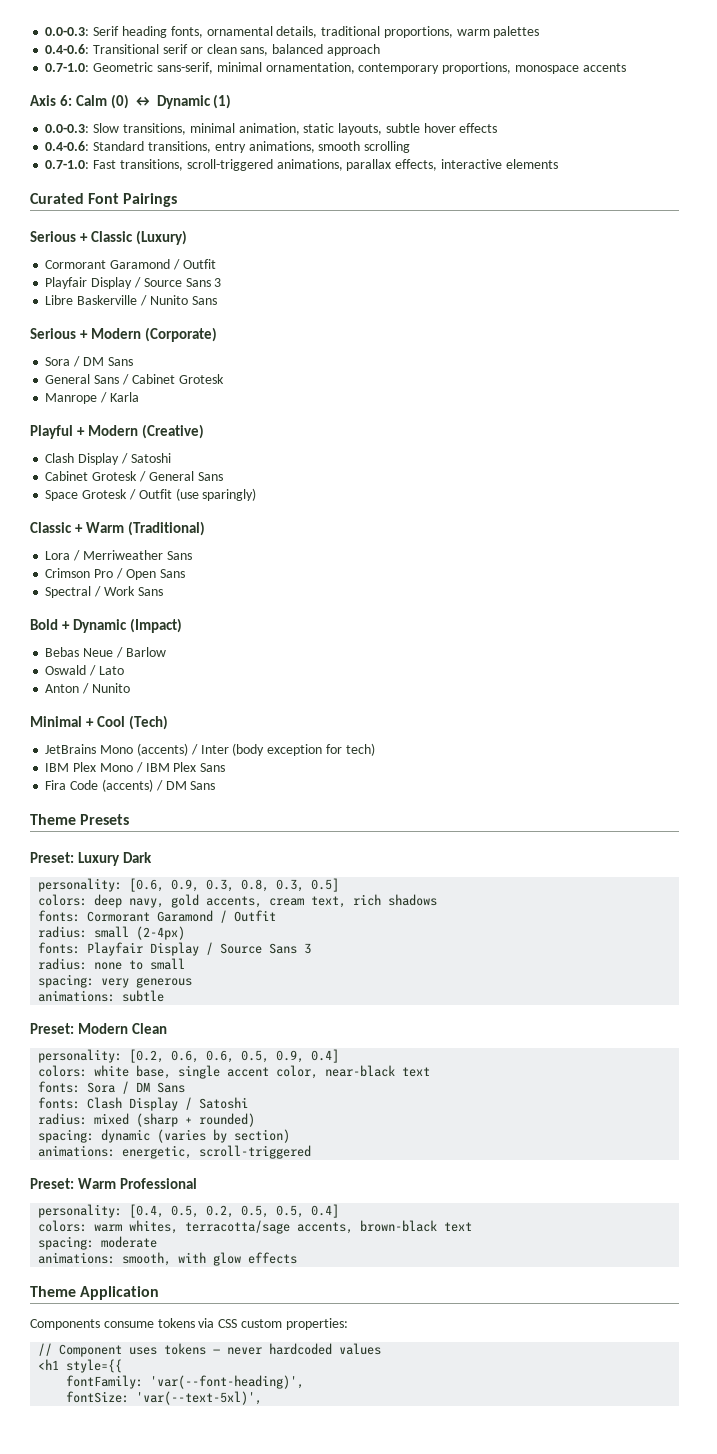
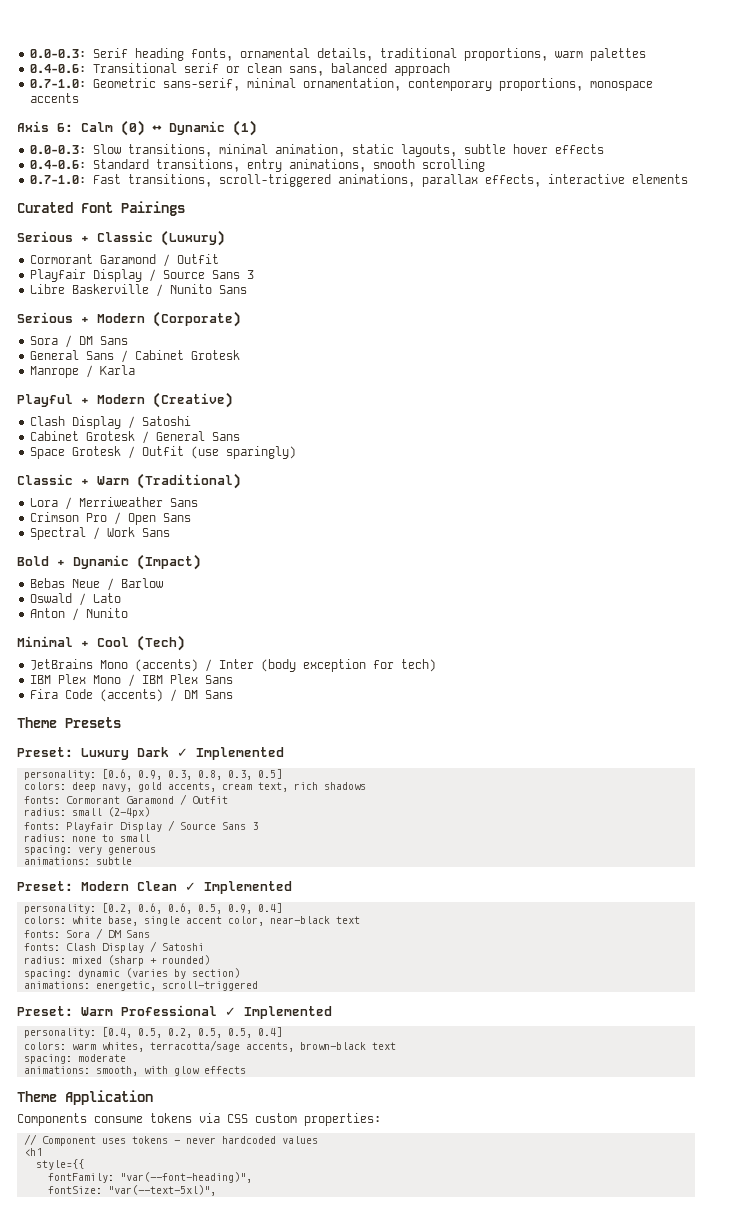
- Preset: Luxury Dark
+ Preset: Luxury Dark ✓ Implemented
- Preset: Modern Clean
+ Preset: Modern Clean ✓ Implemented
- Preset: Warm Professional
+ Preset: Warm Professional ✓ Implemented
- <h1 style={{
+ <h1
+ style={{
- fontFamily: 'var(--font-heading)',
+ fontFamily: "var(--font-heading)",
- fontSize: 'var(--text-5xl)',
+ fontSize: "var(--text-5xl)",

